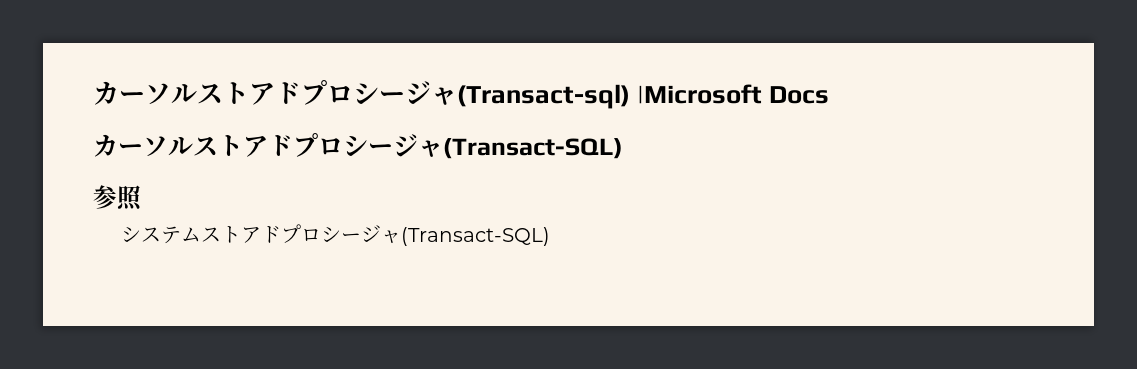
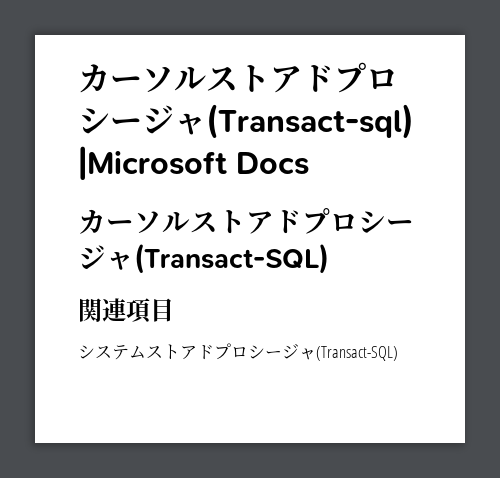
- 参照
+ 関連項目

